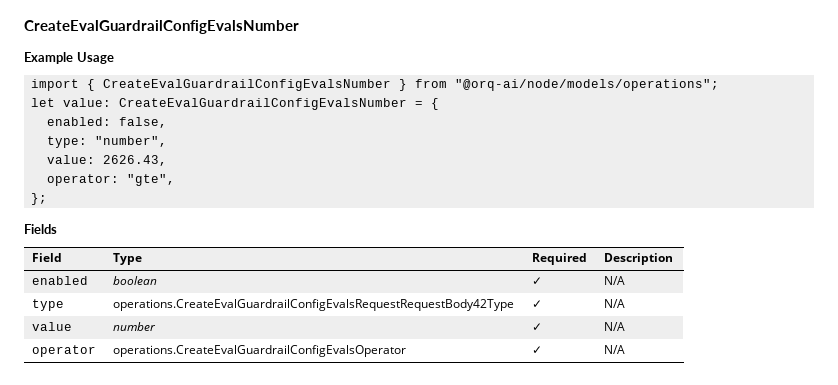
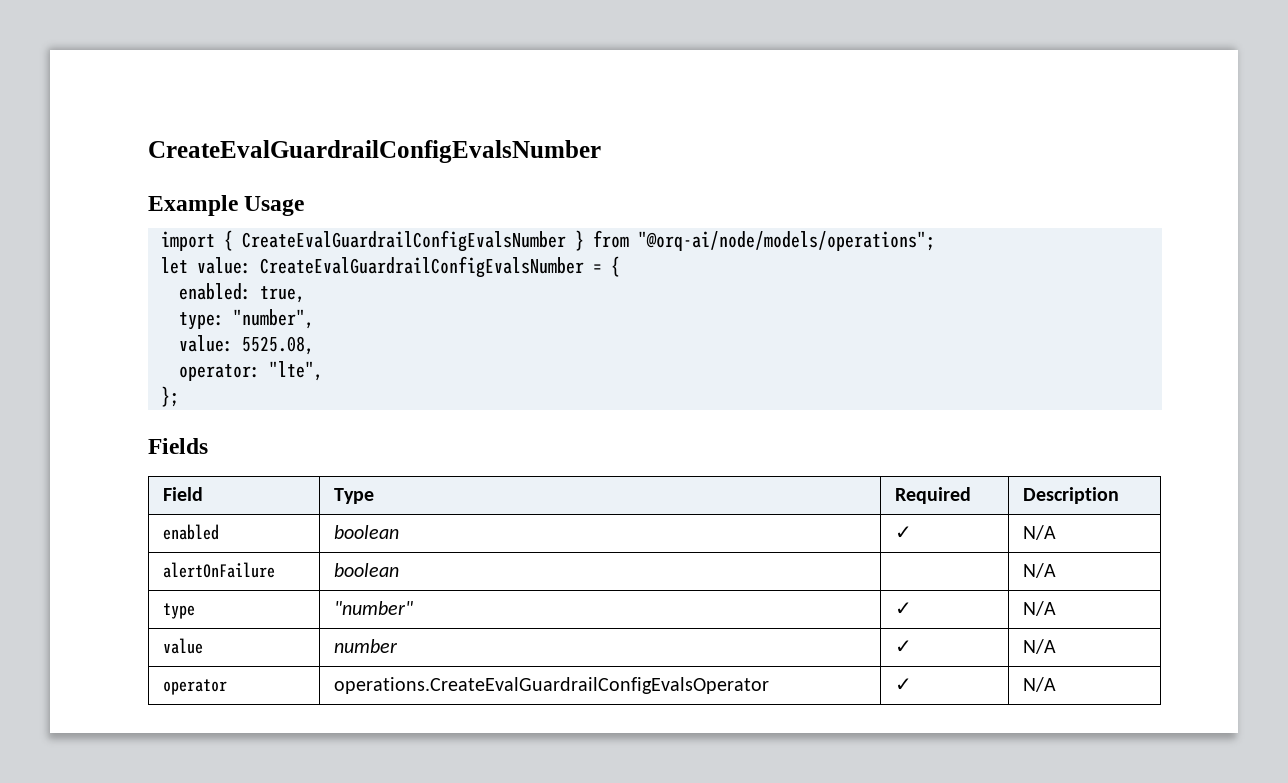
- enabled: false,
+ enabled: true,
- value: 2626.43,
+ value: 5525.08,
- operator: "gte",
+ operator: "lte",
+ alertOnFailure | boolean | | N/A
- type | operations.CreateEvalGuardrailConfigEvalsRequestRequestBody42Type | ✓ | N/A
+ type | "number" | ✓ | N/A

